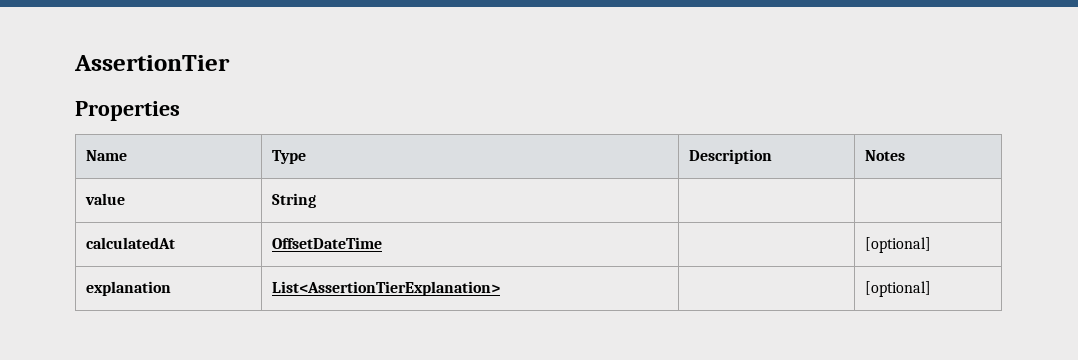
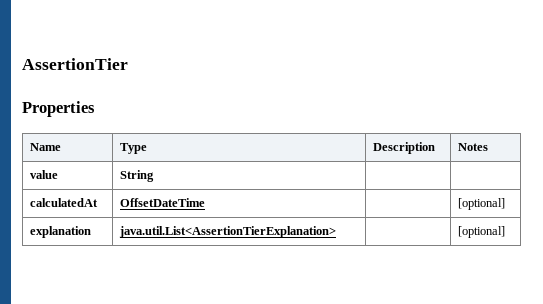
- explanation | List<AssertionTierExplanation> | | [optional]
+ explanation | java.util.List<AssertionTierExplanation> | | [optional]

